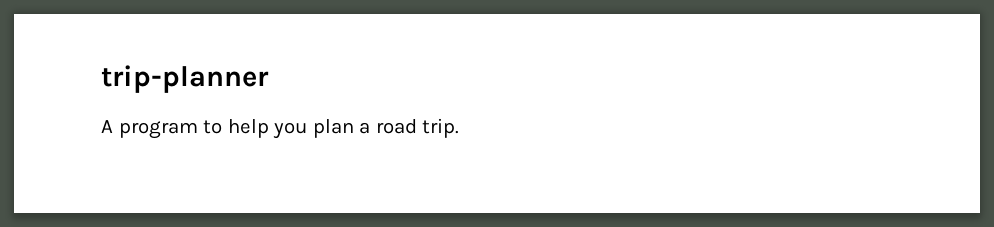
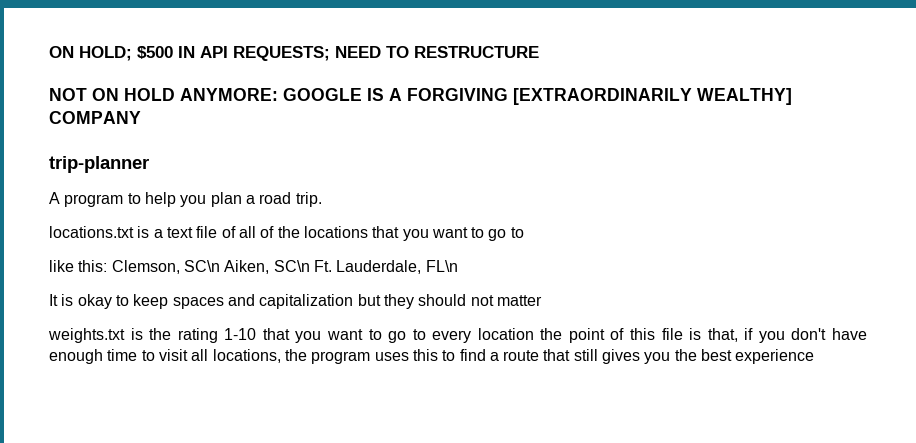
+ ON HOLD; $500 IN API REQUESTS; NEED TO RESTRUCTURE
+ NOT ON HOLD ANYMORE: GOOGLE IS A FORGIVING [EXTRAORDINARILY WEALTHY] COMPANY
+ locations.txt is a text file of all of the locations that you want to go to
+ like this: Clemson, SC\n Aiken, SC\n Ft. Lauderdale, FL\n
+ It is okay to keep spaces and capitalization but they should not matter
+ weights.txt is the rating 1-10 that you want to go to every location the point of this file is that, if you don't have enough time to visit all locations, the program uses this to find a route that still gives you the best experience

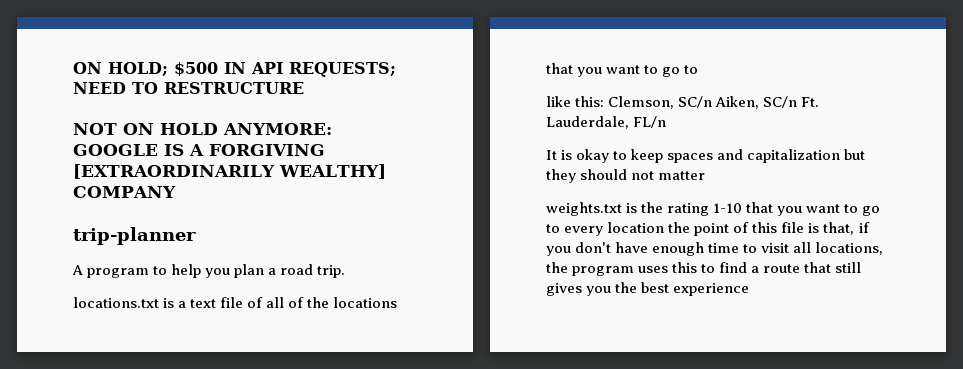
- like this: Clemson, SC\n Aiken, SC\n Ft. Lauderdale, FL\n
+ like this: Clemson, SC/n Aiken, SC/n Ft. Lauderdale, FL/n

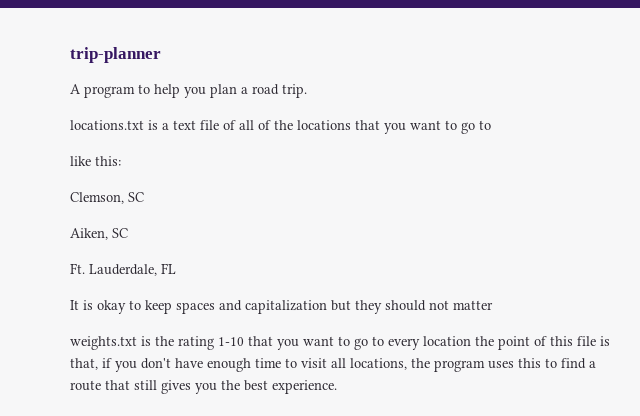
- ON HOLD; $500 IN API REQUESTS; NEED TO RESTRUCTURE
- NOT ON HOLD ANYMORE: GOOGLE IS A FORGIVING [EXTRAORDINARILY WEALTHY] COMPANY
- like this: Clemson, SC/n Aiken, SC/n Ft. Lauderdale, FL/n
+ like this:
+ Clemson, SC
+ Aiken, SC
+ Ft. Lauderdale, FL
- weights.txt is the rating 1-10 that you want to go to every location the point of this file is that, if you don't have enough time to visit all locations, the program uses this to find a route that still gives you the best experience
+ weights.txt is the rating 1-10 that you want to go to every location the point of this file is that, if you don't have enough time to visit all locations, the program uses this to find a route that still gives you the best experience.

